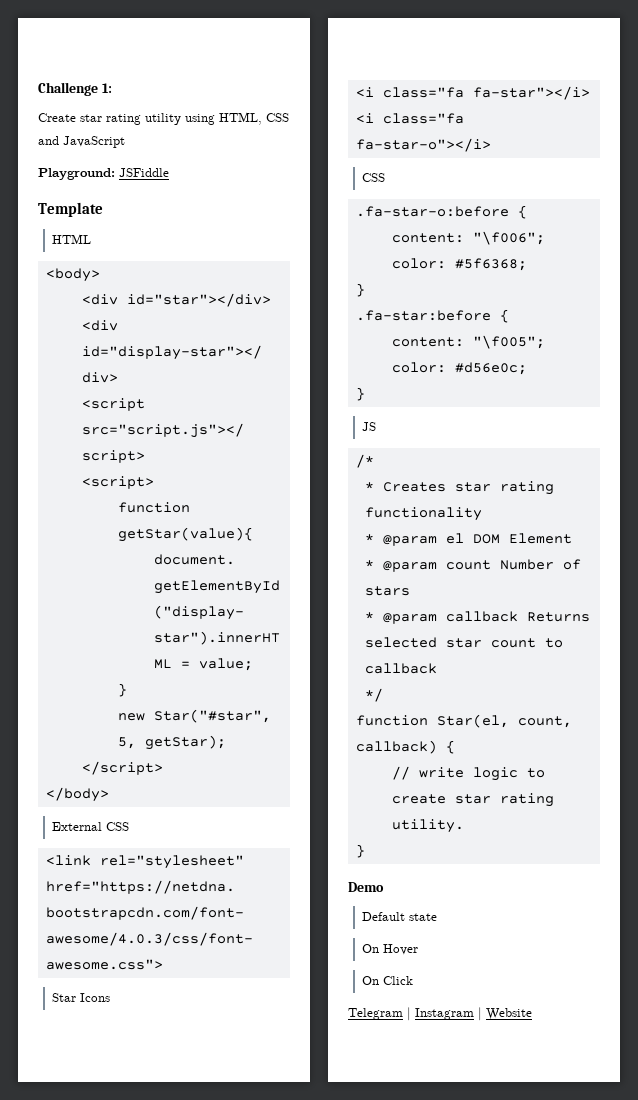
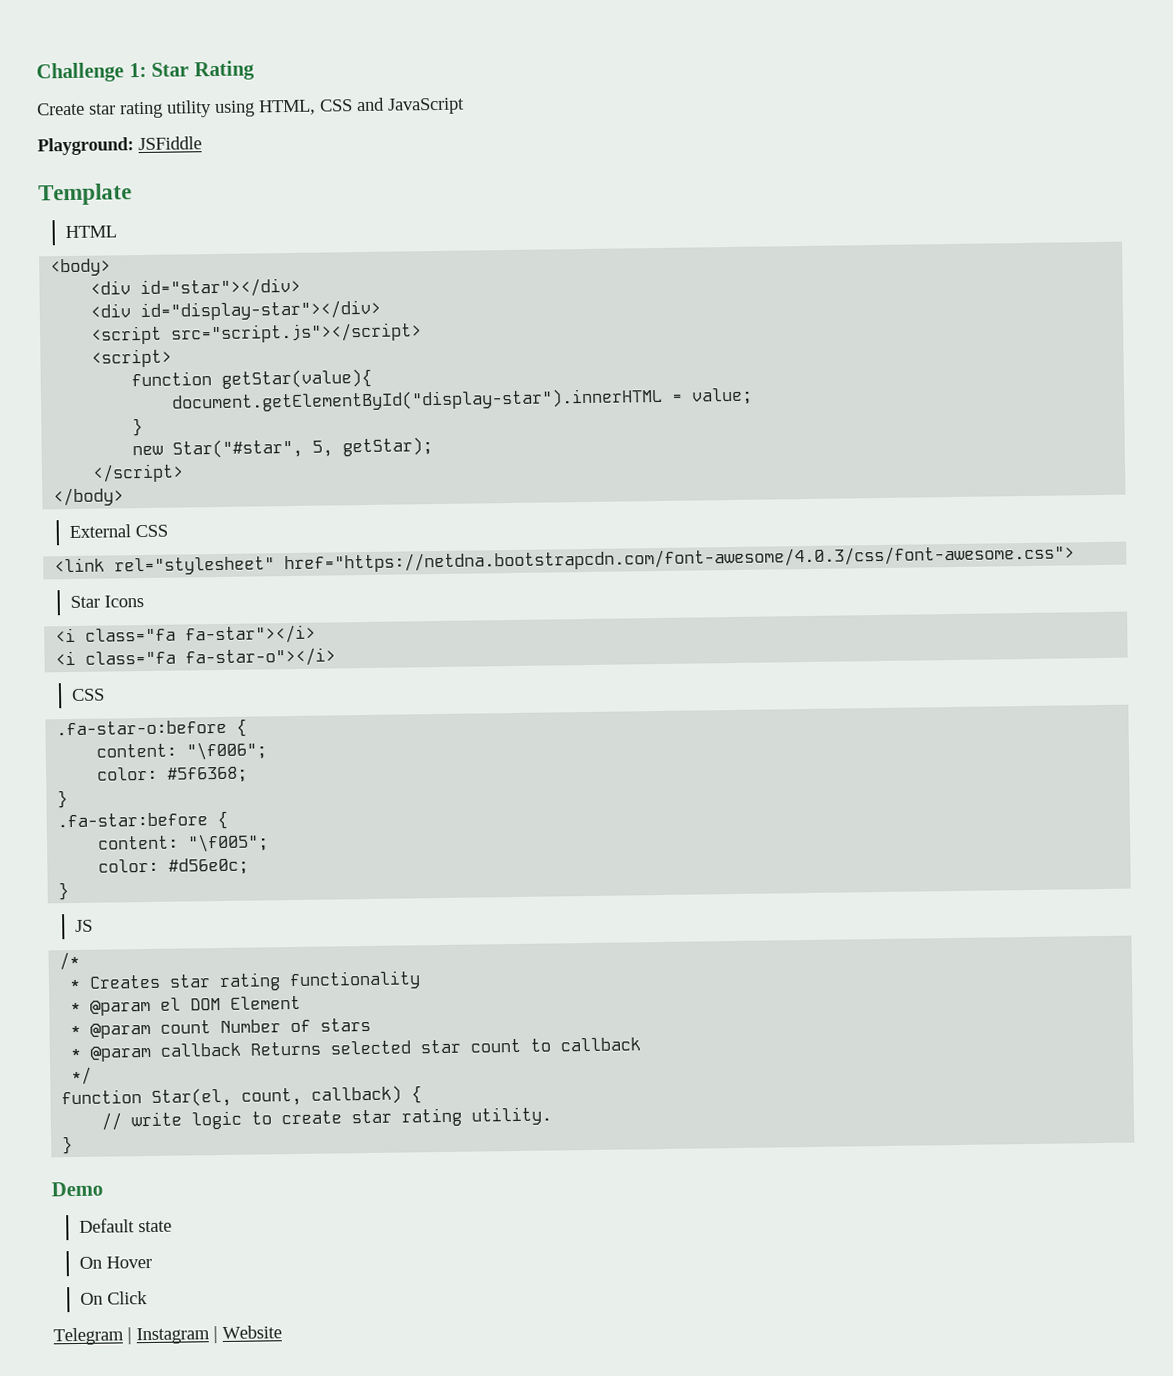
- Challenge 1:
+ Challenge 1: Star Rating

